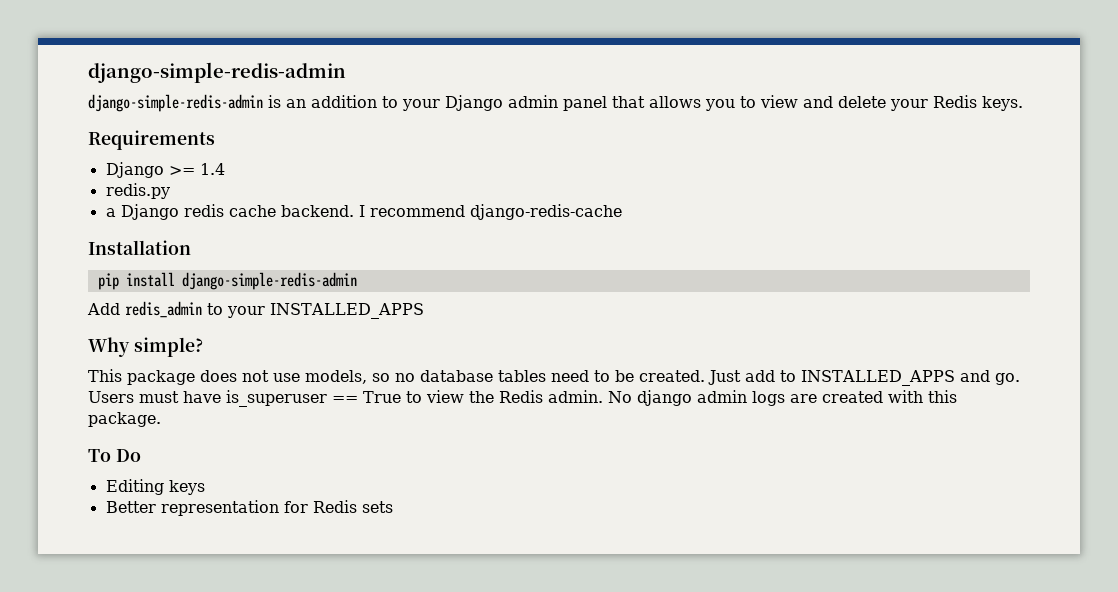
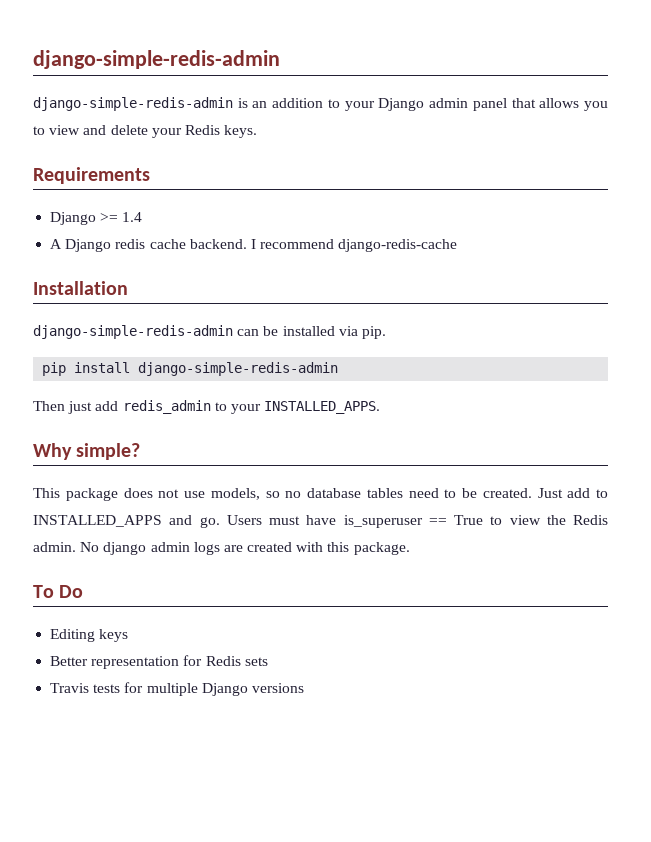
- redis.py
- a Django redis cache backend.
+ A Django redis cache backend.
+ django-simple-redis-admin can be installed via pip.
- Add redis_admin to your INSTALLED_APPS
+ Then just add redis_admin to your INSTALLED_APPS.
+ Travis tests for multiple Django versions

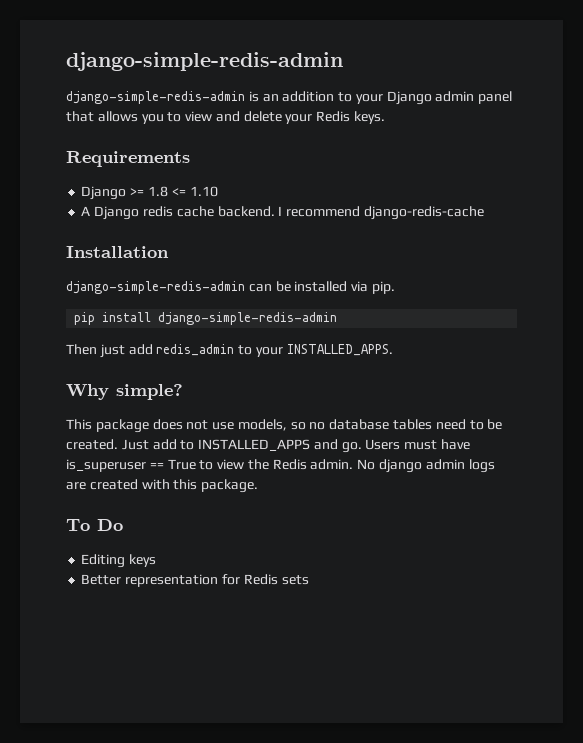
- Django >= 1.4
+ Django >= 1.8 <= 1.10
- Travis tests for multiple Django versions

